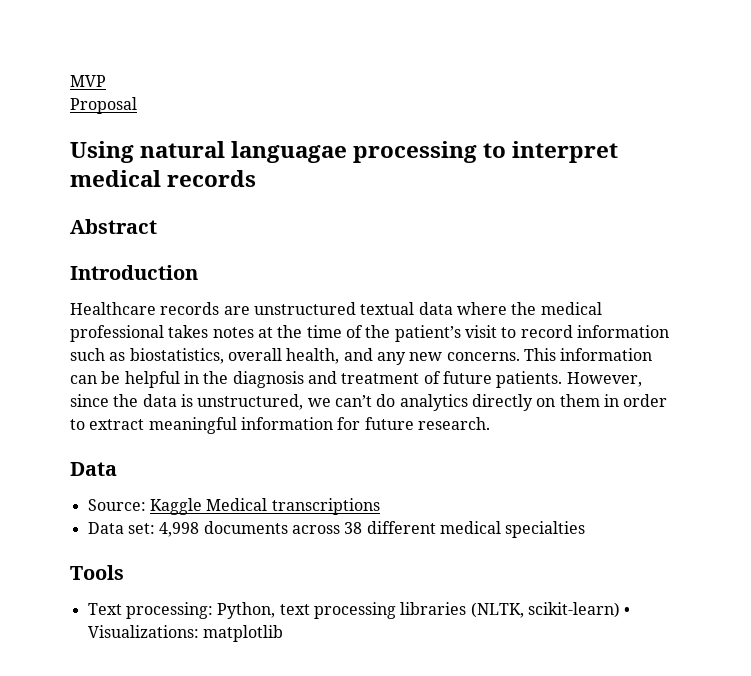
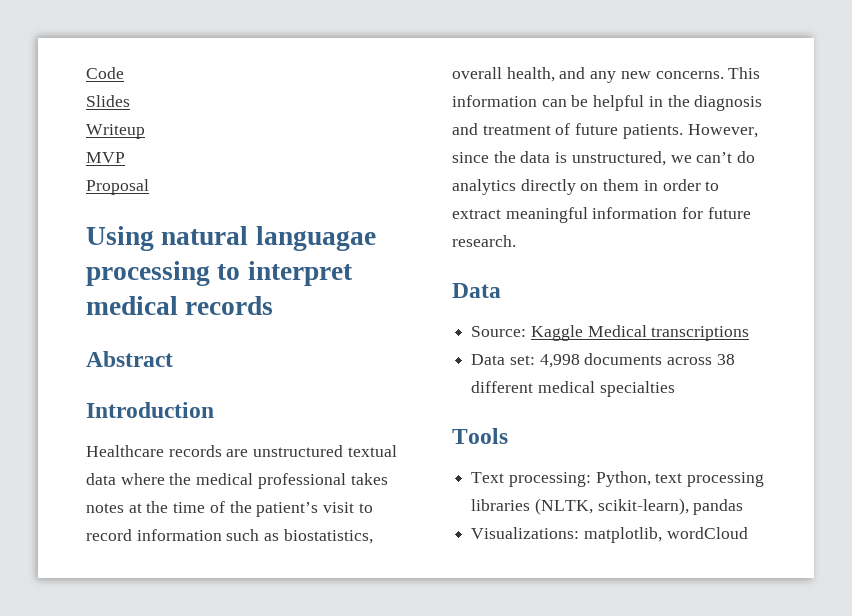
+ Code
+ Slides
+ Writeup
- Text processing: Python, text processing libraries (NLTK, scikit-learn) • Visualizations: matplotlib
+ Text processing: Python, text processing libraries (NLTK, scikit-learn), pandas
+ Visualizations: matplotlib, wordCloud

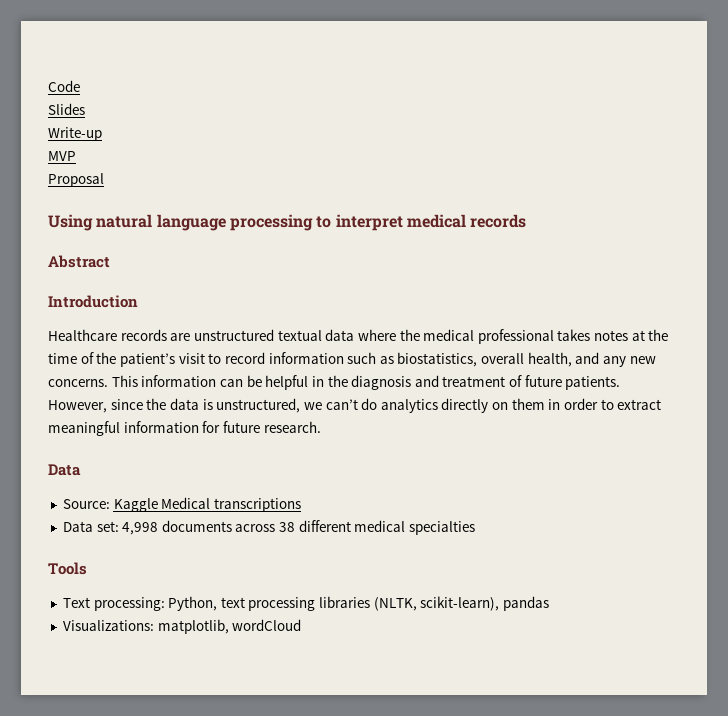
- Writeup
+ Write-up
- Using natural languagae processing to interpret medical records
+ Using natural language processing to interpret medical records

